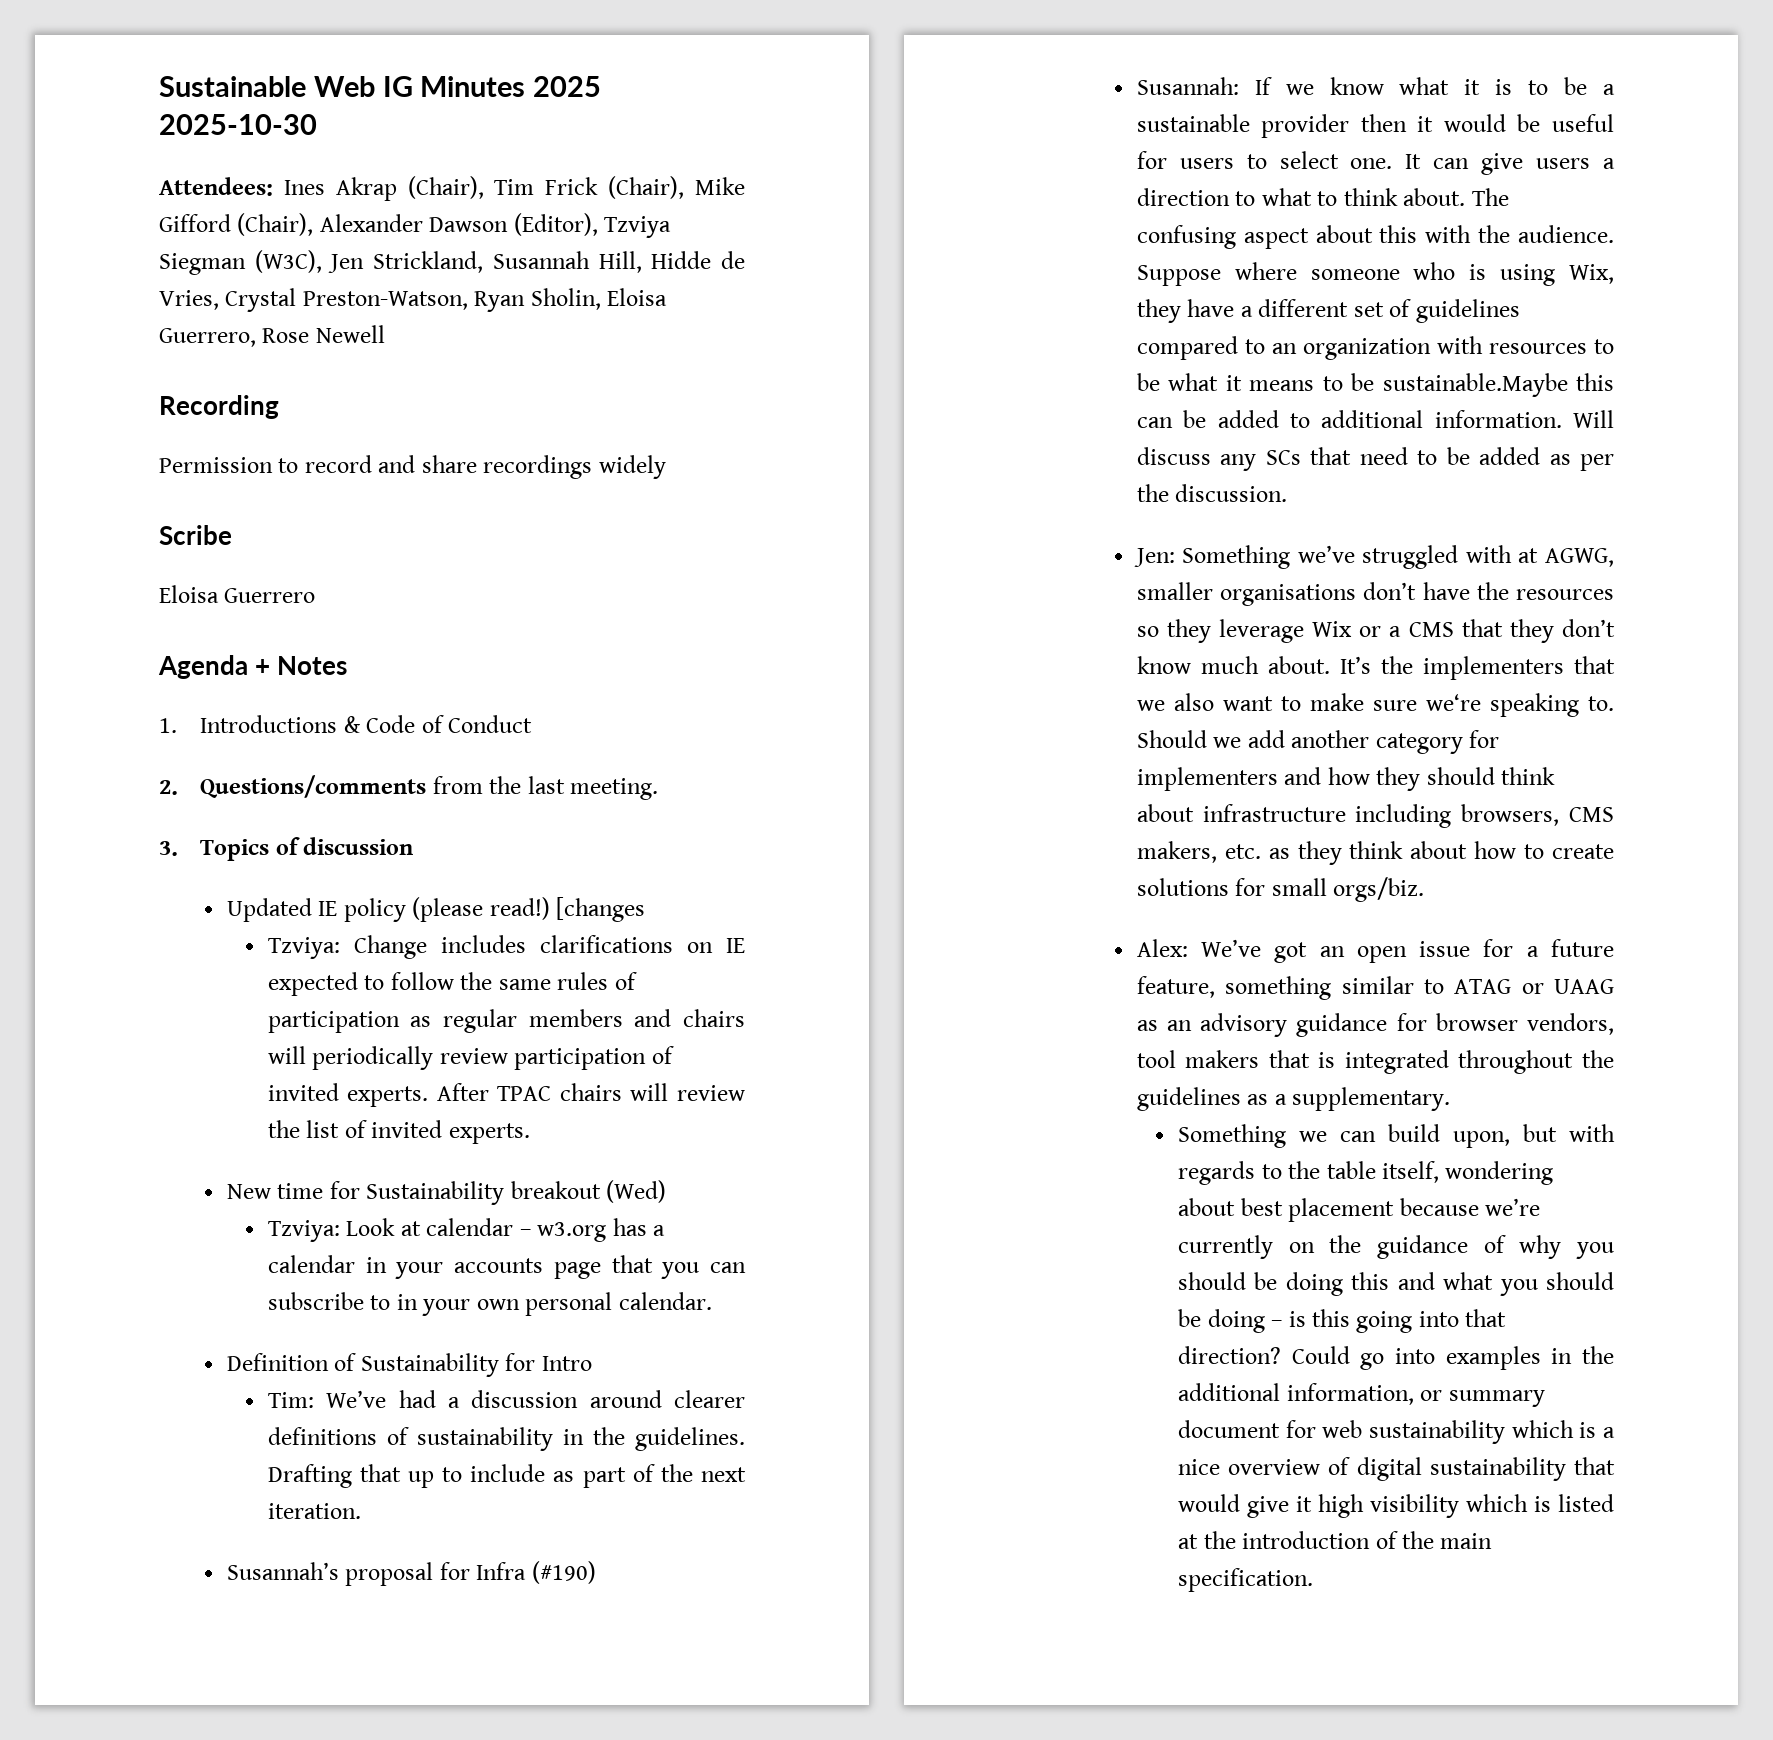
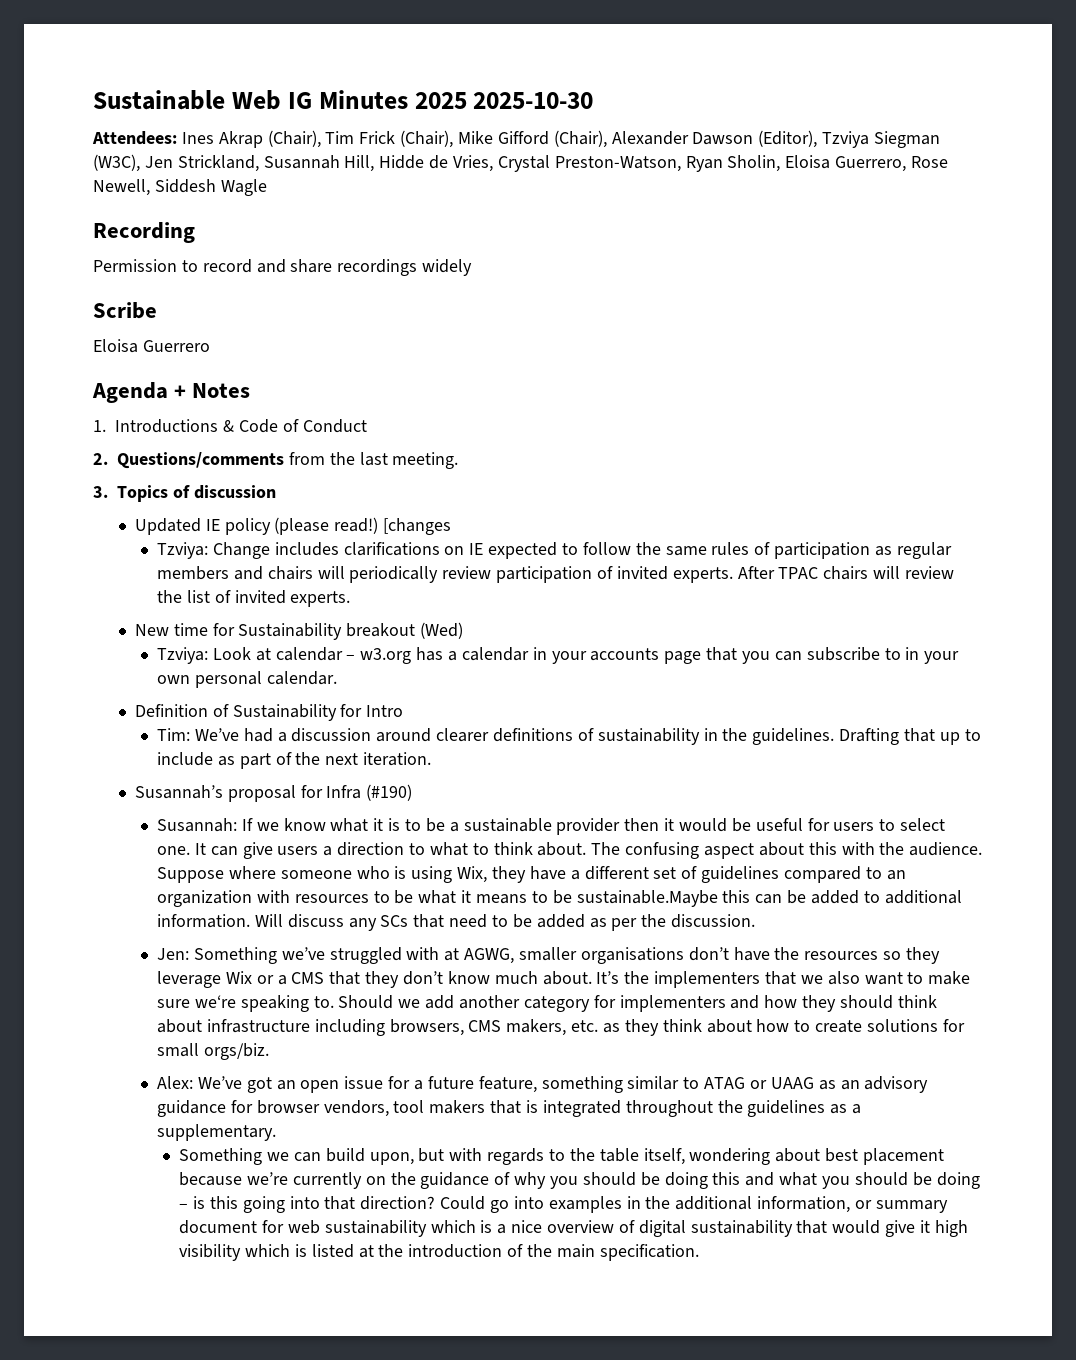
- Attendees: Ines Akrap (Chair), Tim Frick (Chair), Mike Gifford (Chair), Alexander Dawson (Editor), Tzviya Siegman (W3C), Jen Strickland, Susannah Hill, Hidde de Vries, Crystal Preston-Watson, Ryan Sholin, Eloisa Guerrero, Rose Newell
+ Attendees: Ines Akrap (Chair), Tim Frick (Chair), Mike Gifford (Chair), Alexander Dawson (Editor), Tzviya Siegman (W3C), Jen Strickland, Susannah Hill, Hidde de Vries, Crystal Preston-Watson, Ryan Sholin, Eloisa Guerrero, Rose Newell, Siddesh Wagle

